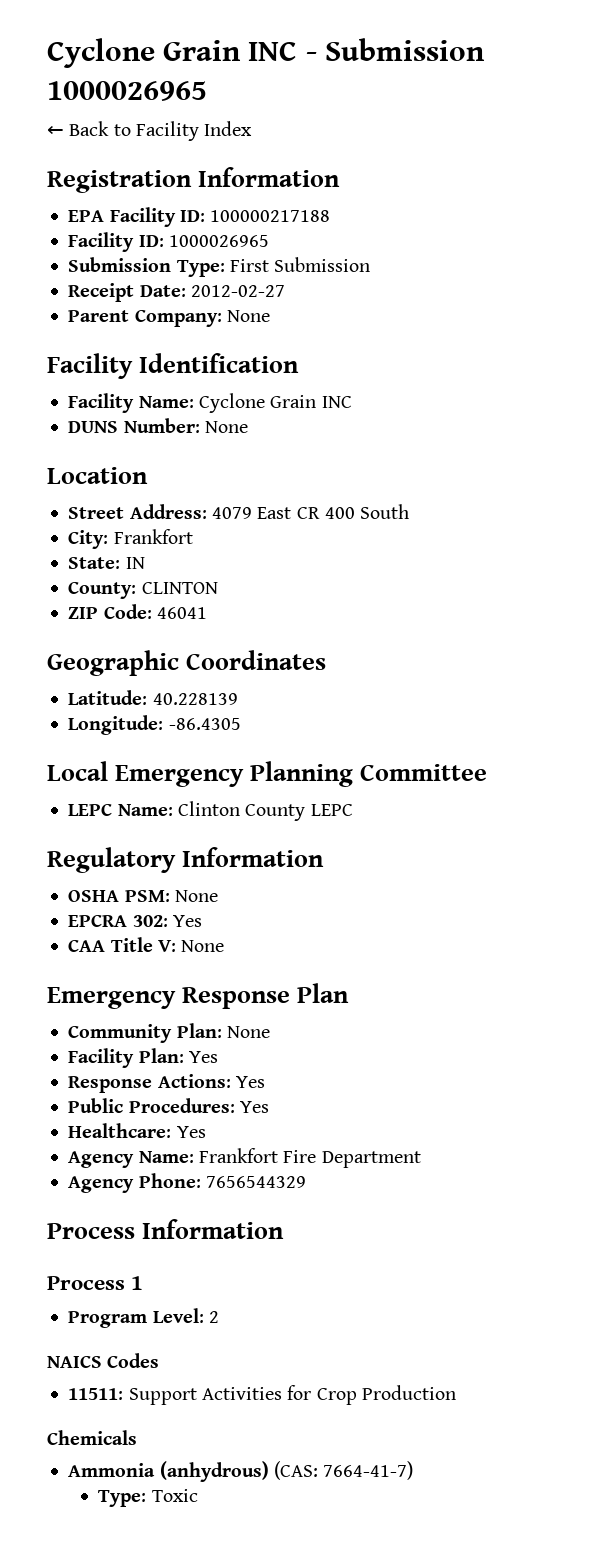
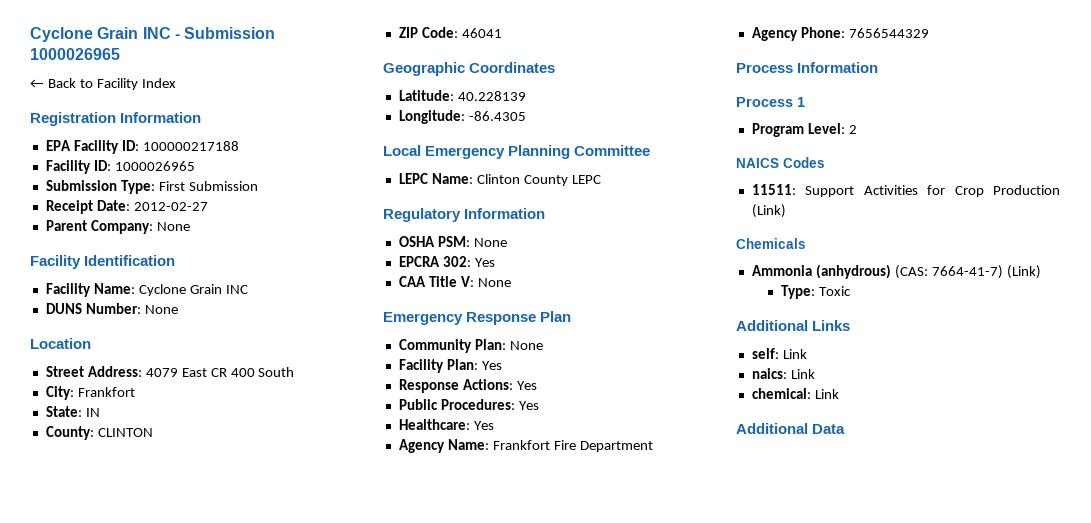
- 11511: Support Activities for Crop Production
+ 11511: Support Activities for Crop Production (Link)
- Ammonia (anhydrous) (CAS: 7664-41-7)
+ Ammonia (anhydrous) (CAS: 7664-41-7) (Link)
+ Additional Links
+ self: Link
+ naics: Link
+ chemical: Link
+ Additional Data

